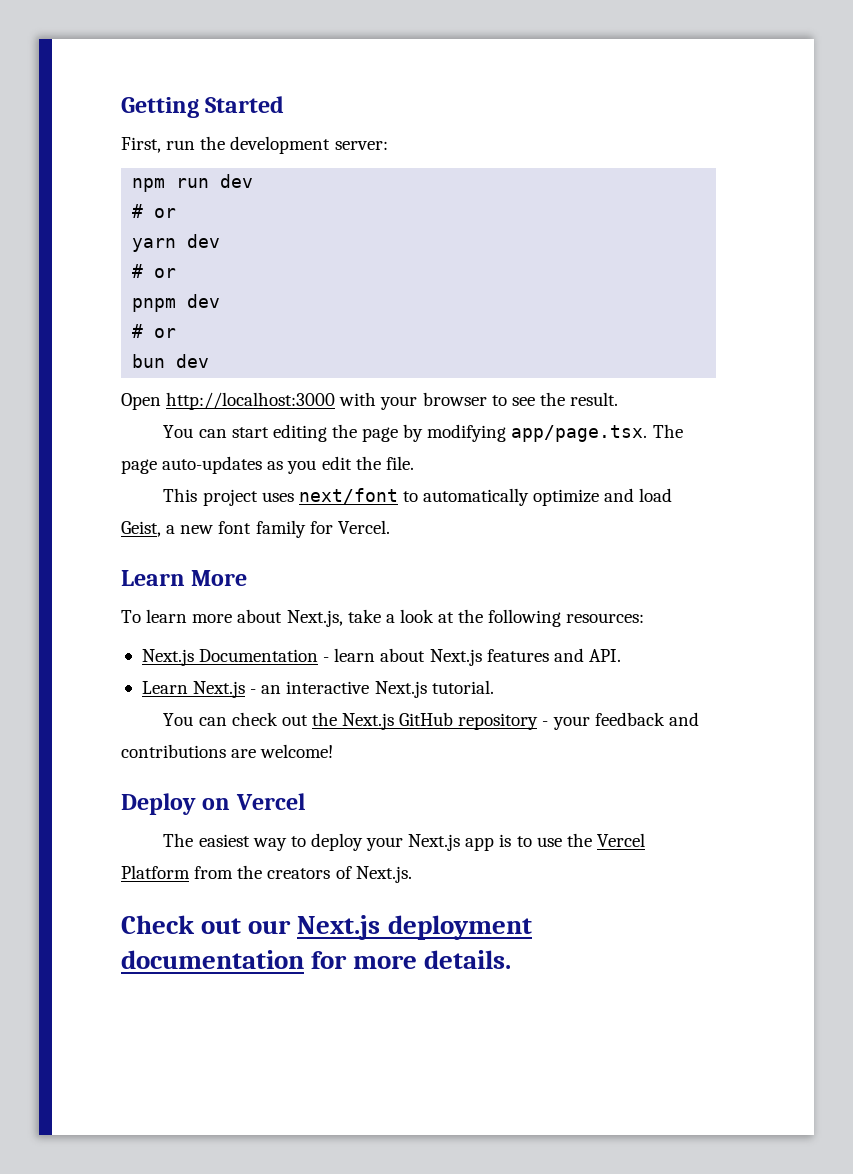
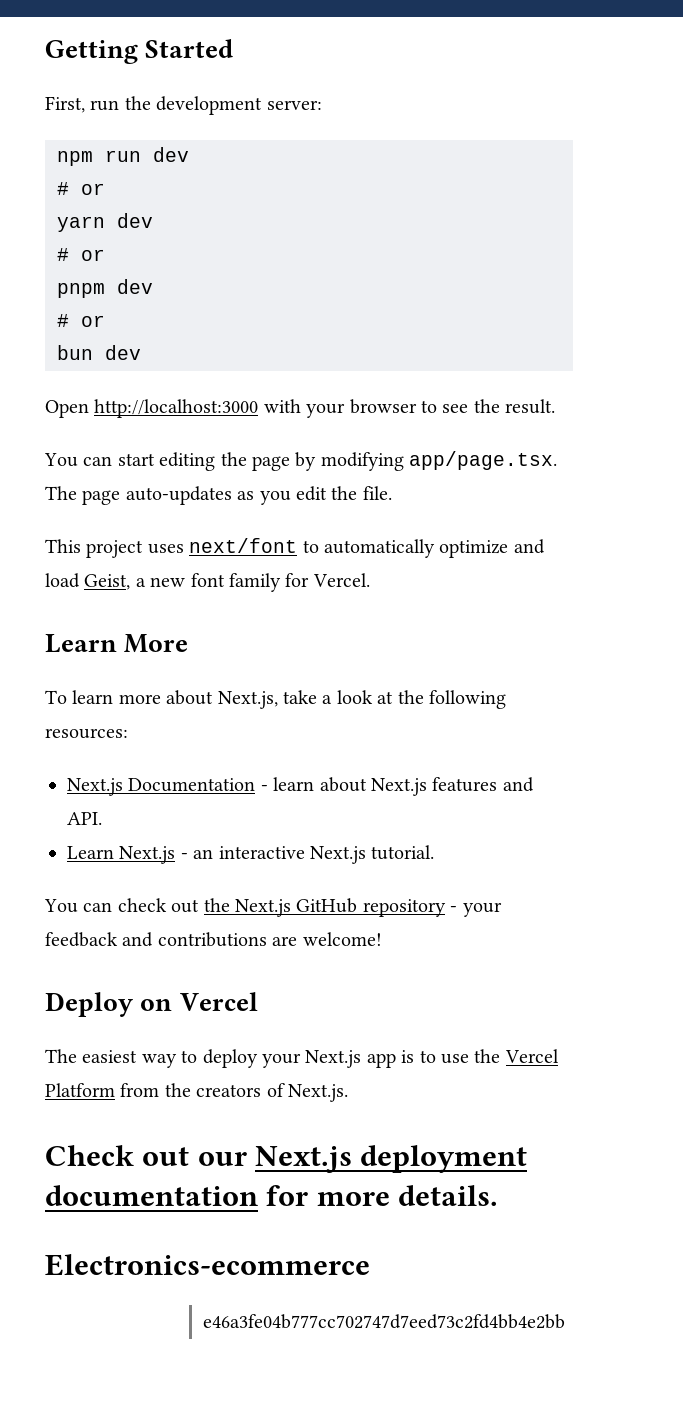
+ Electronics-ecommerce
+ e46a3fe04b777cc702747d7eed73c2fd4bb4e2bb

